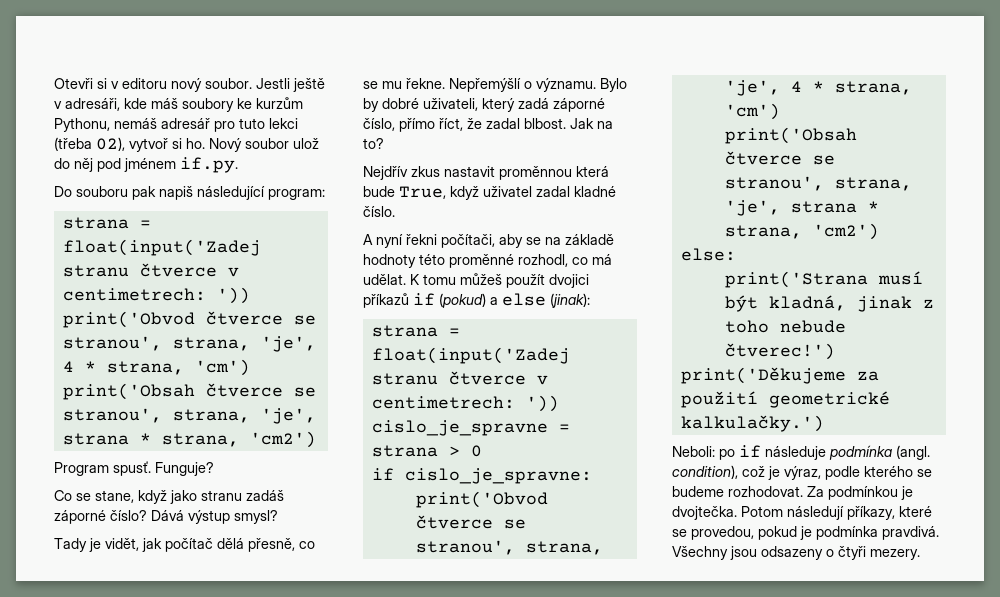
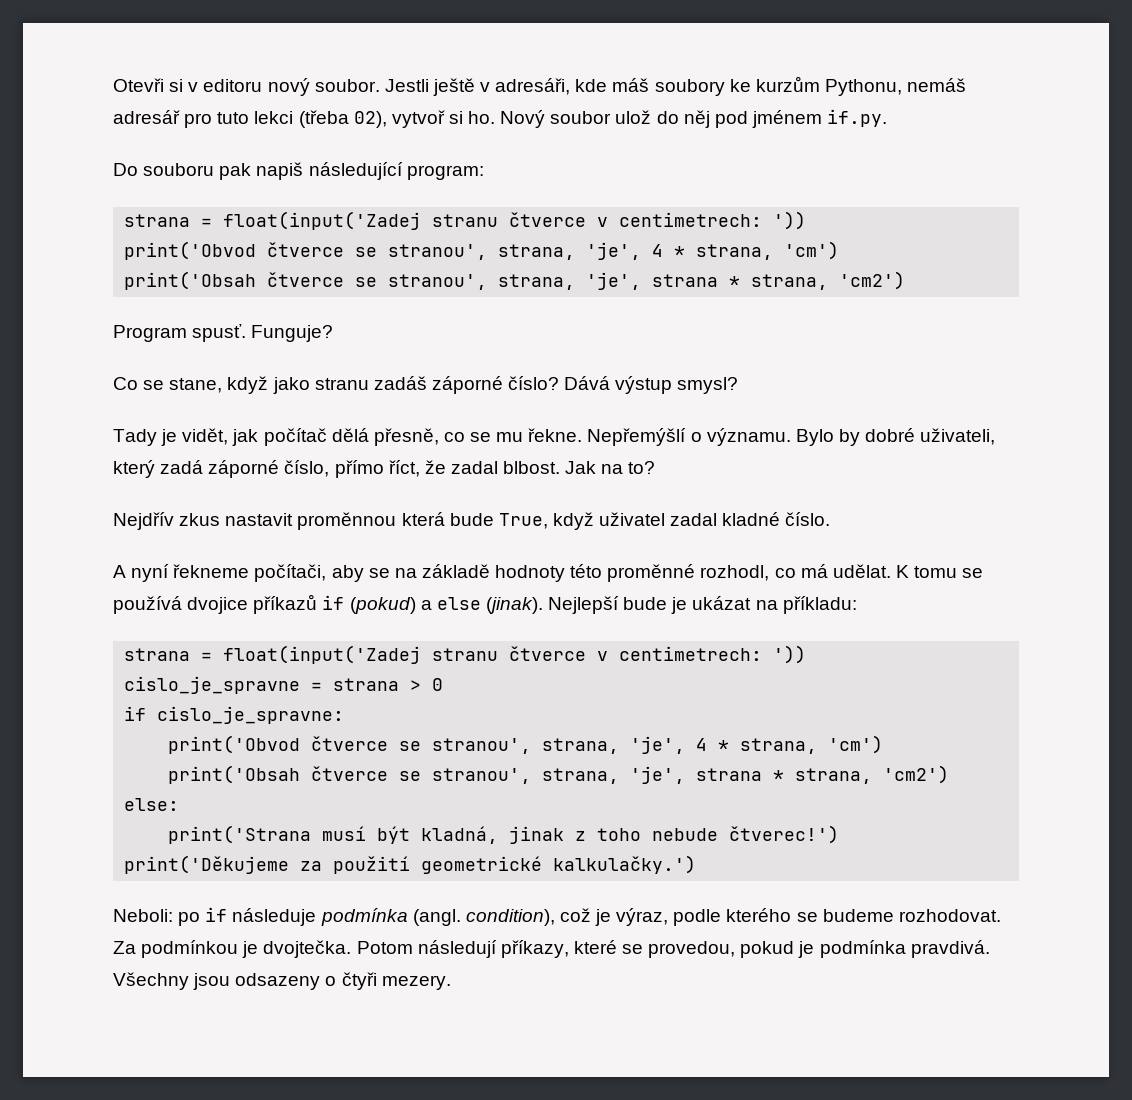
- A nyní řekni počítači, aby se na základě hodnoty této proměnné rozhodl, co má udělat.
+ A nyní řekneme počítači, aby se na základě hodnoty této proměnné rozhodl, co má udělat.
- K tomu můžeš použít dvojici příkazů if (pokud) a else (jinak):
+ K tomu se používá dvojice příkazů if (pokud) a else (jinak). Nejlepší bude je ukázat na příkladu:

